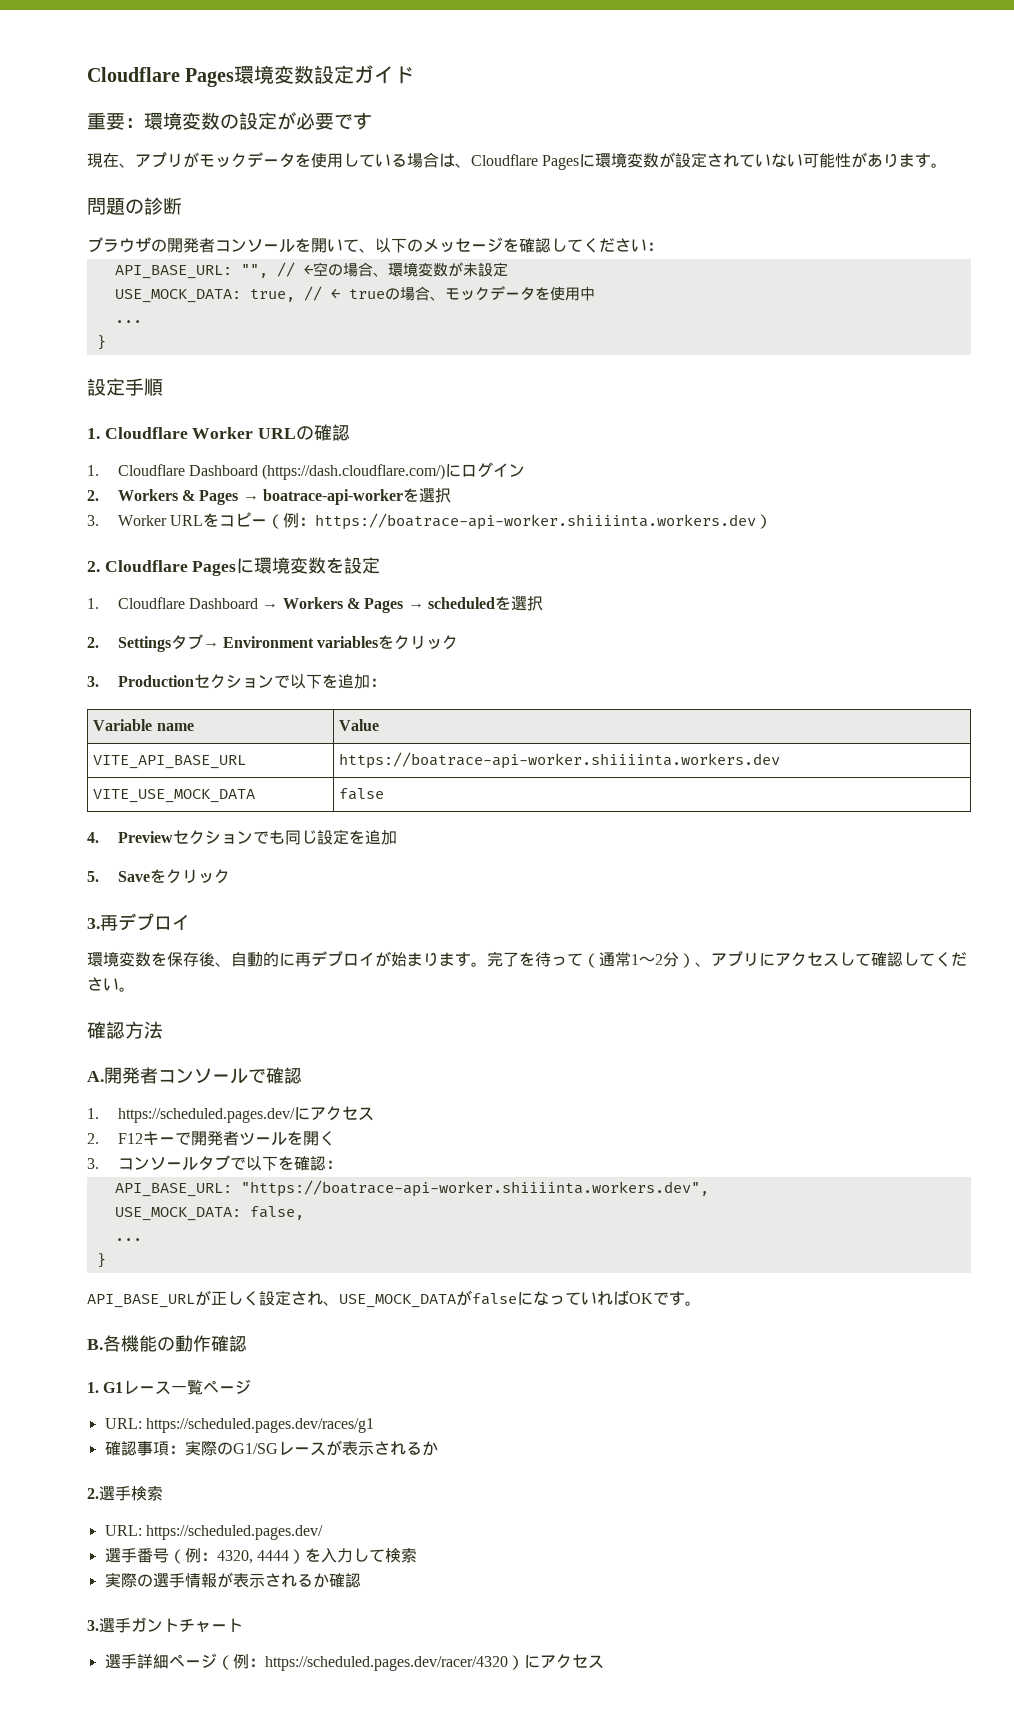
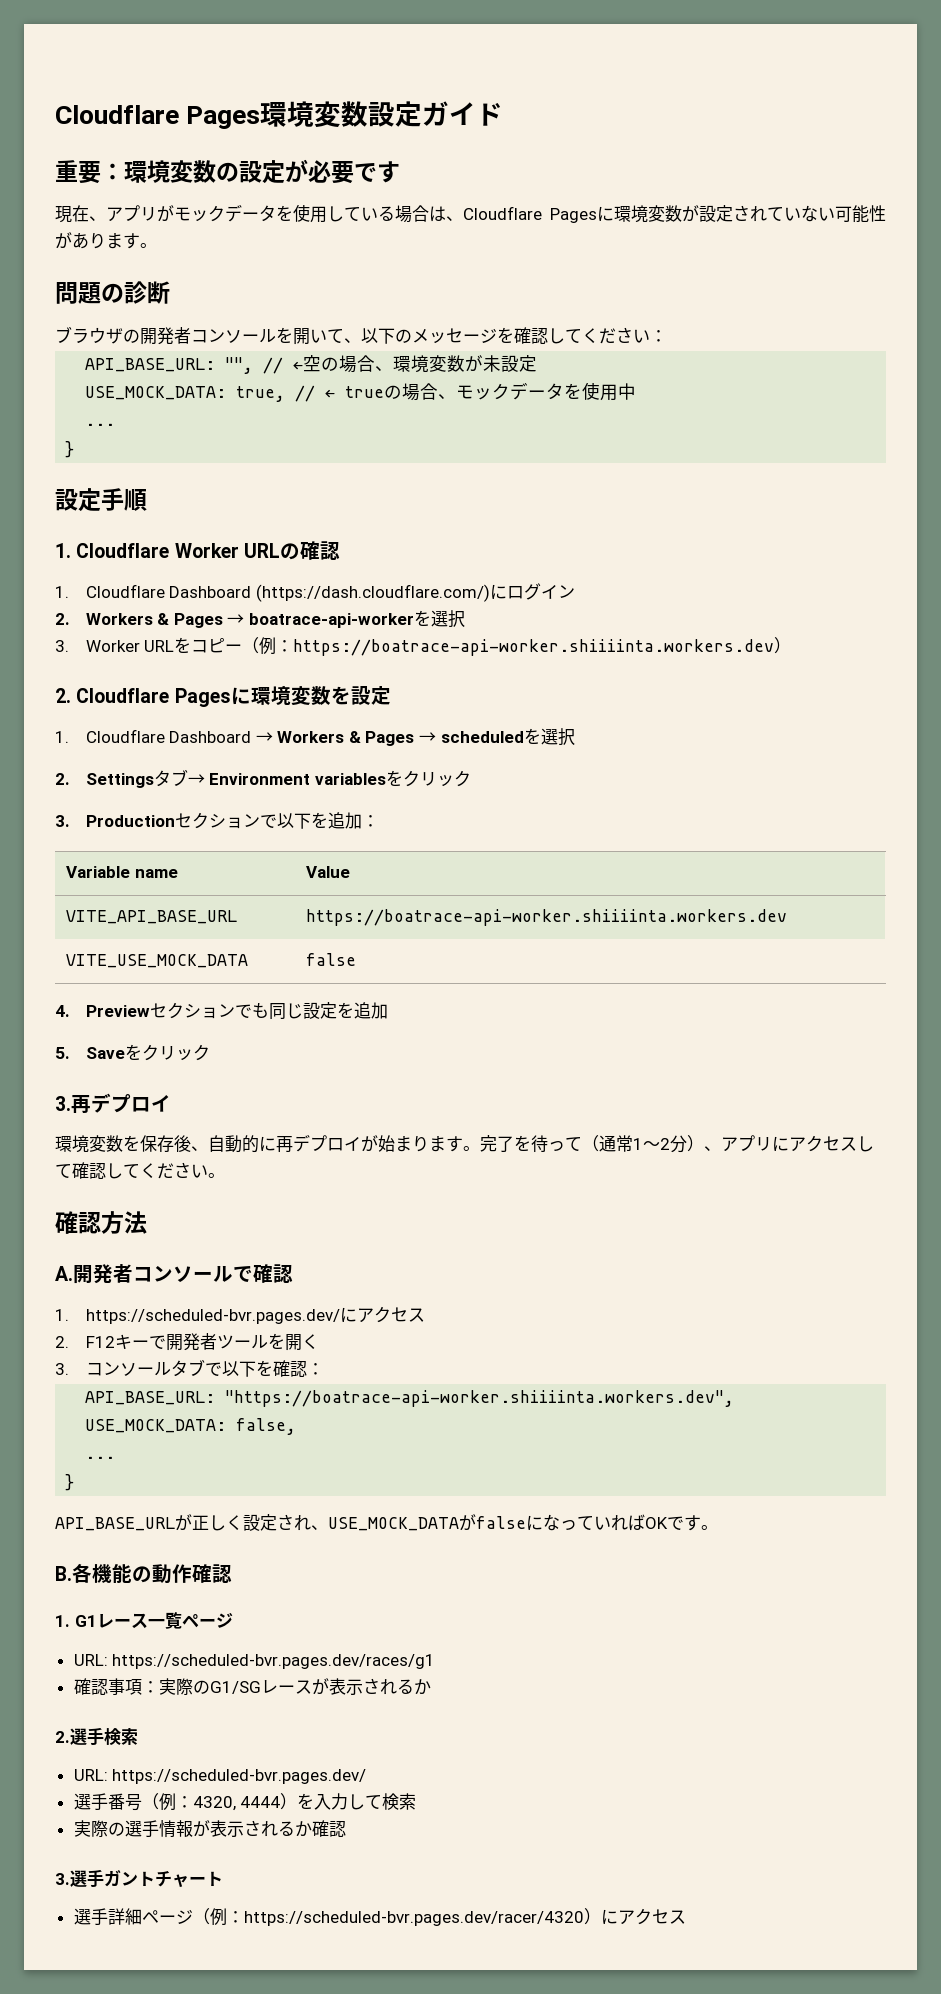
- 1. https://scheduled.pages.dev/にアクセス
+ 1. https://scheduled-bvr.pages.dev/にアクセス
- URL: https://scheduled.pages.dev/races/g1
+ URL: https://scheduled-bvr.pages.dev/races/g1
- URL: https://scheduled.pages.dev/
+ URL: https://scheduled-bvr.pages.dev/
- 選手詳細ページ（例：https://scheduled.pages.dev/racer/4320）にアクセス
+ 選手詳細ページ（例：https://scheduled-bvr.pages.dev/racer/4320）にアクセス

